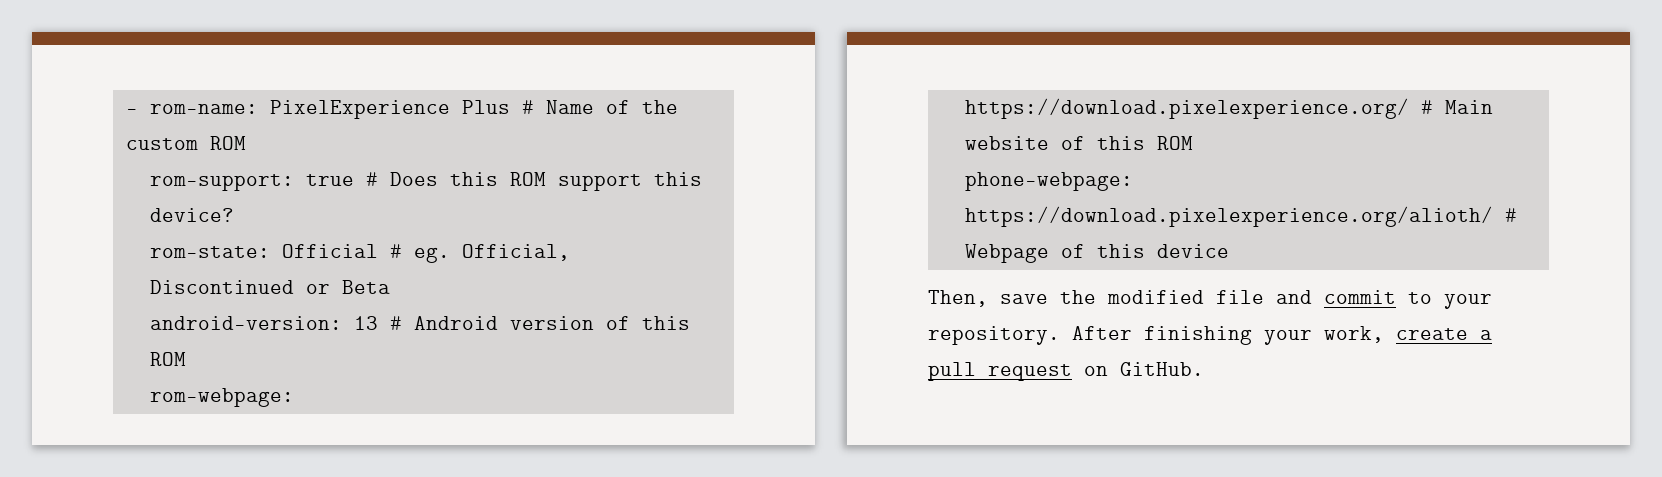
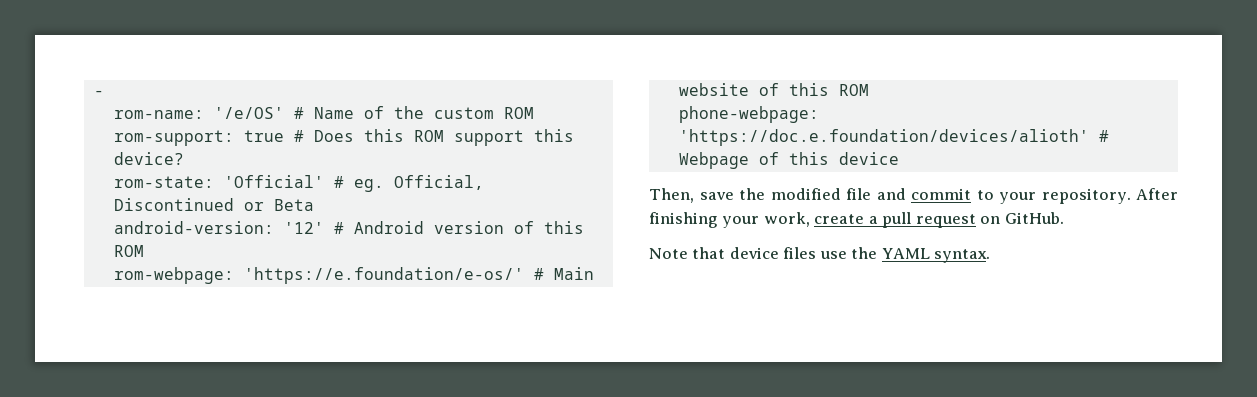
- - rom-name: PixelExperience Plus # Name of the custom ROM
+ -
+ rom-name: '/e/OS' # Name of the custom ROM
- rom-state: Official # eg. Official, Discontinued or Beta
+ rom-state: 'Official' # eg. Official, Discontinued or Beta
- android-version: 13 # Android version of this ROM
+ android-version: '12' # Android version of this ROM
- rom-webpage: https://download.pixelexperience.org/ # Main website of this ROM
+ rom-webpage: 'https://e.foundation/e-os/' # Main website of this ROM
- phone-webpage: https://download.pixelexperience.org/alioth/ # Webpage of this device
+ phone-webpage: 'https://doc.e.foundation/devices/alioth' # Webpage of this device
+ Note that device files use the YAML syntax.

